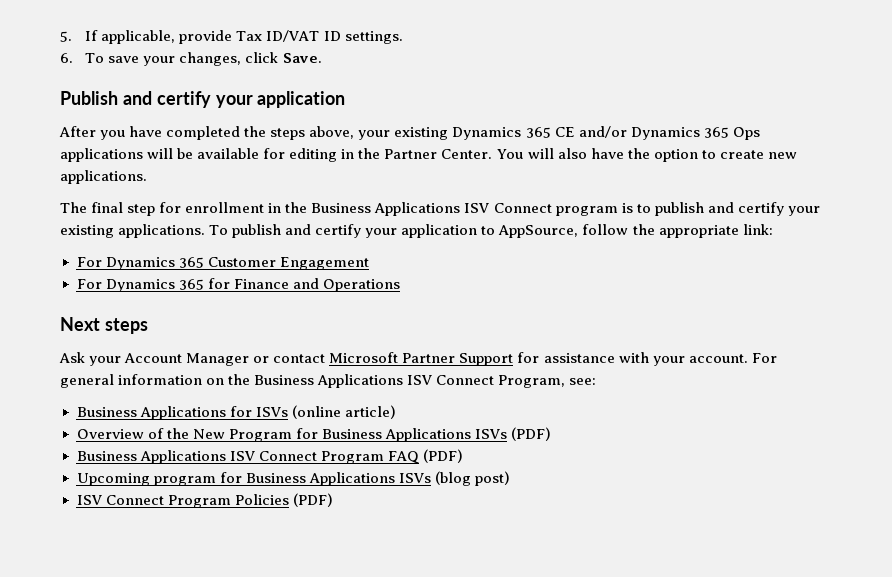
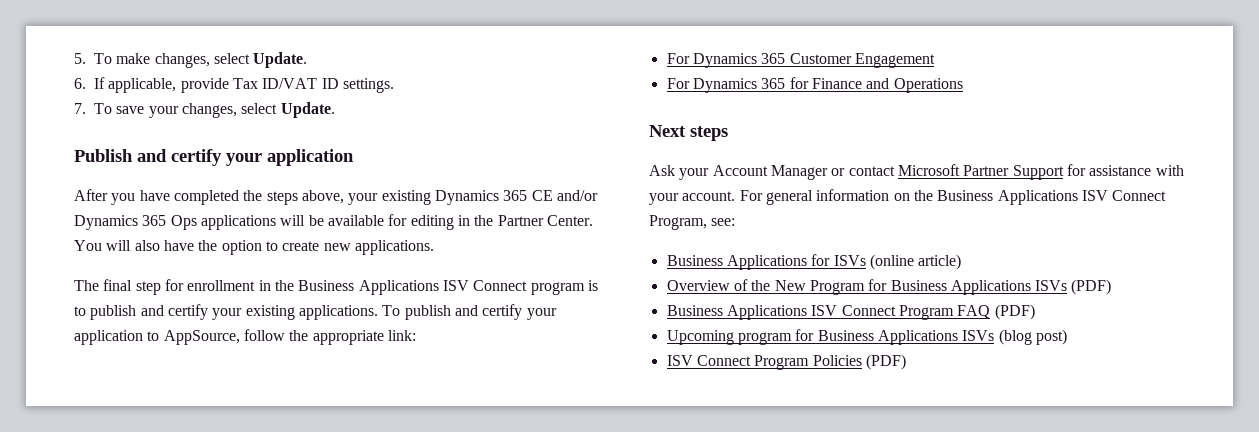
- 5. If applicable, provide Tax ID/VAT ID settings.
+ 5. To make changes, select Update.
+ 6. If applicable, provide Tax ID/VAT ID settings.
- 6. To save your changes, click Save.
+ 7. To save your changes, select Update.

